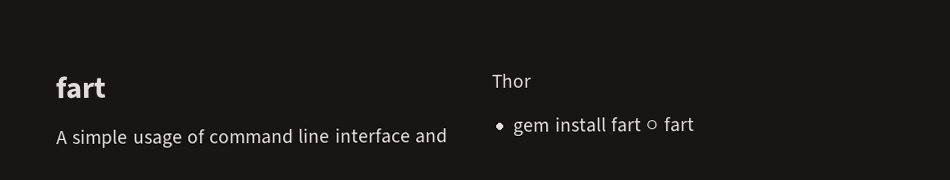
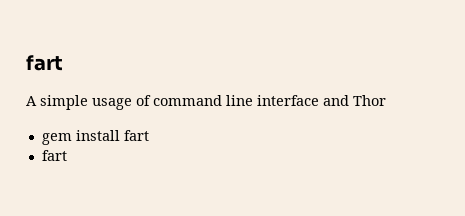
- gem install fart ○ fart
+ gem install fart
+ fart

